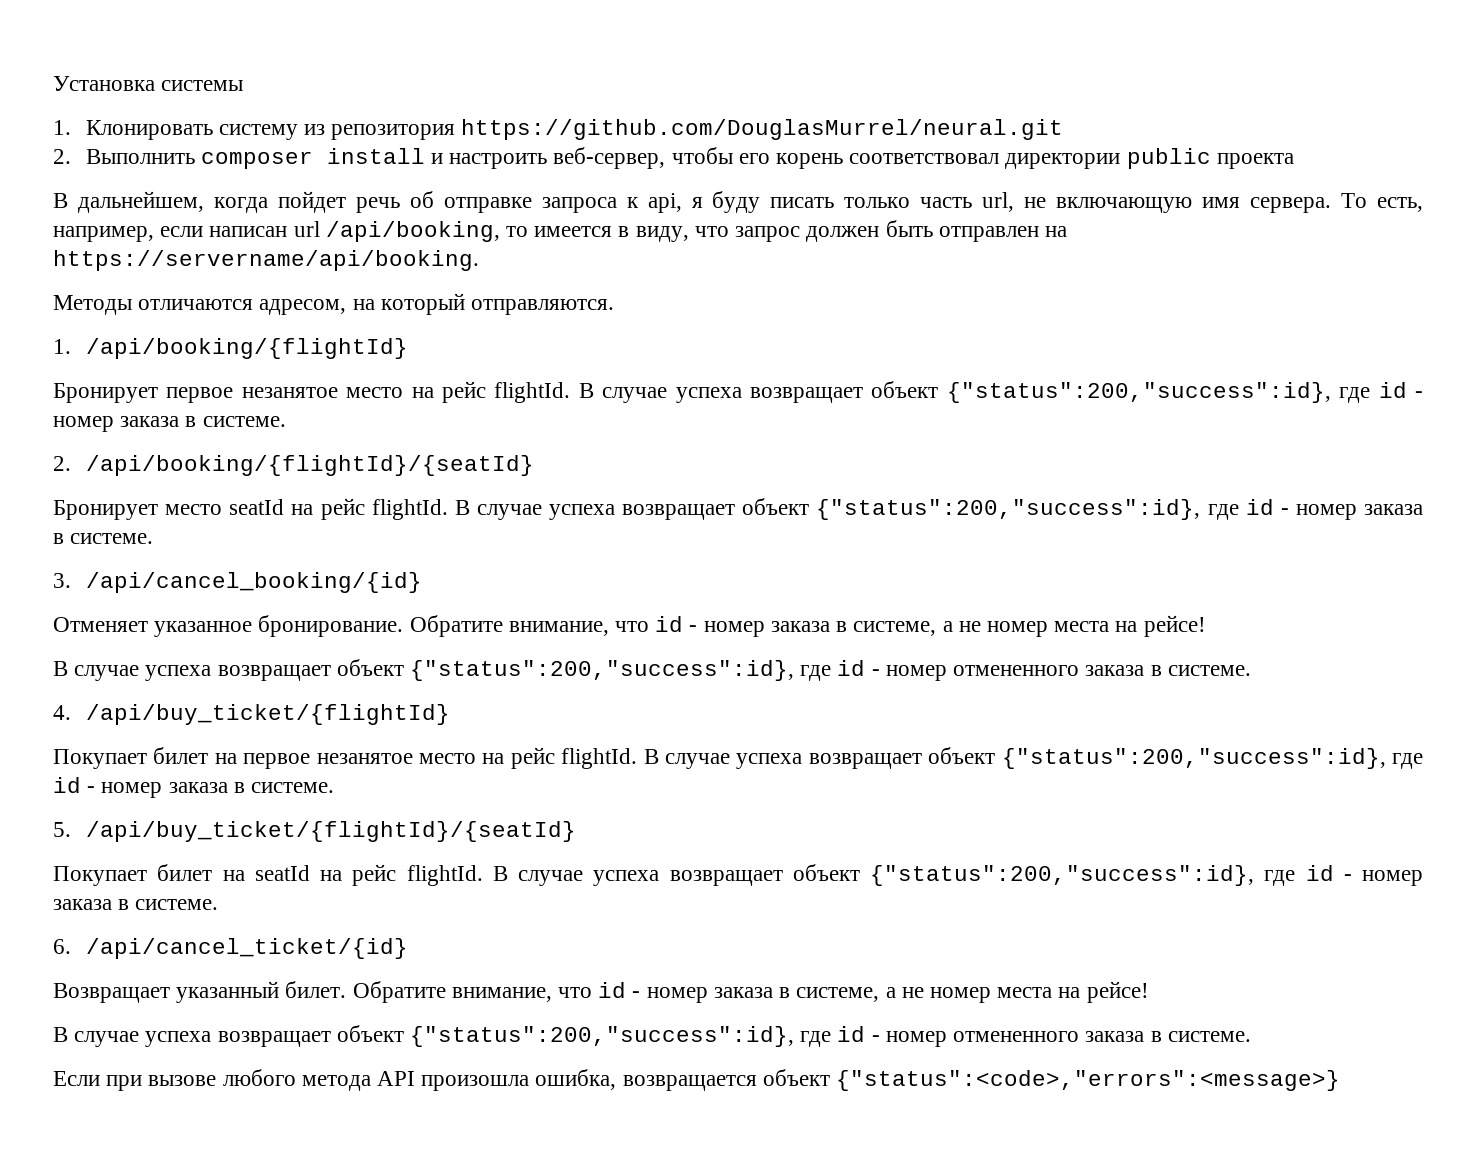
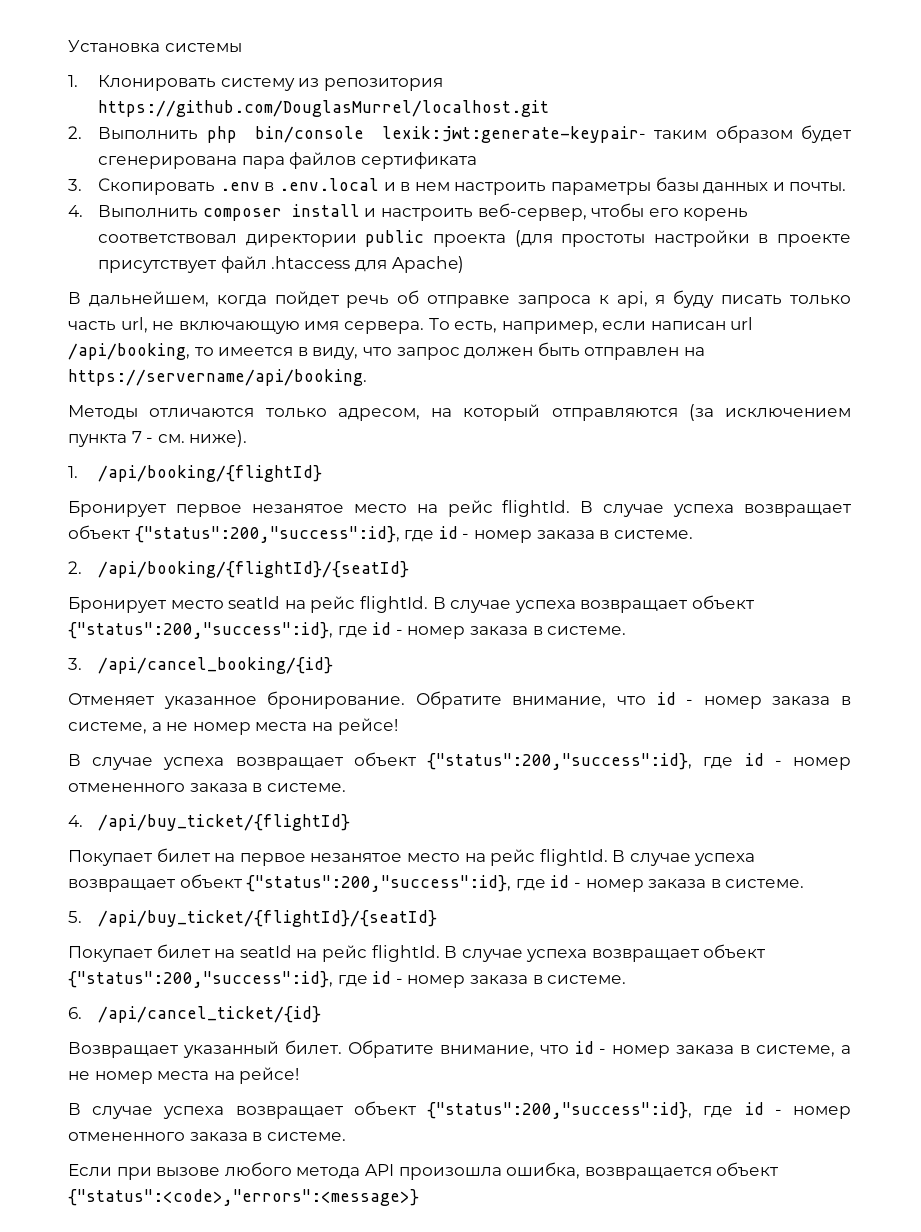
- 1. Клонировать систему из репозитория https://github.com/DouglasMurrel/neural.git
- 2. Выполнить composer install и настроить веб-сервер, чтобы его корень соответствовал директории public проекта
+ 1. Клонировать систему из репозитория https://github.com/DouglasMurrel/localhost.git
+ 2. Выполнить php bin/console lexik:jwt:generate-keypair- таким образом будет сгенерирована пара файлов сертификата
+ 3. Скопировать .env в .env.local и в нем настроить параметры базы данных и почты.
+ 4. Выполнить composer install и настроить веб-сервер, чтобы его корень соответствовал директории public проекта (для простоты настройки в проекте присутствует файл .htaccess для Apache)
- Методы отличаются адресом, на который отправляются.
+ Методы отличаются только адресом, на который отправляются (за исключением пункта 7 - см. ниже).

